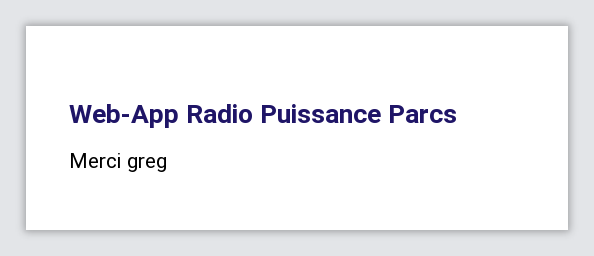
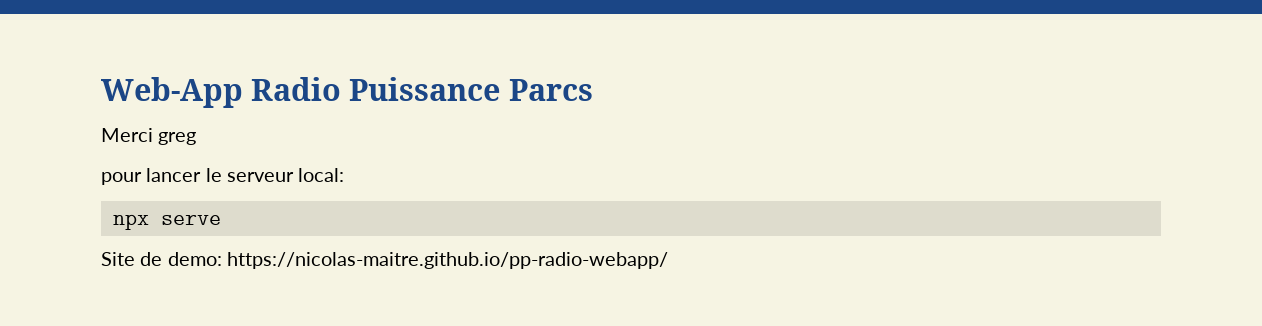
+ pour lancer le serveur local:
+ npx serve
+ Site de demo: https://nicolas-maitre.github.io/pp-radio-webapp/

